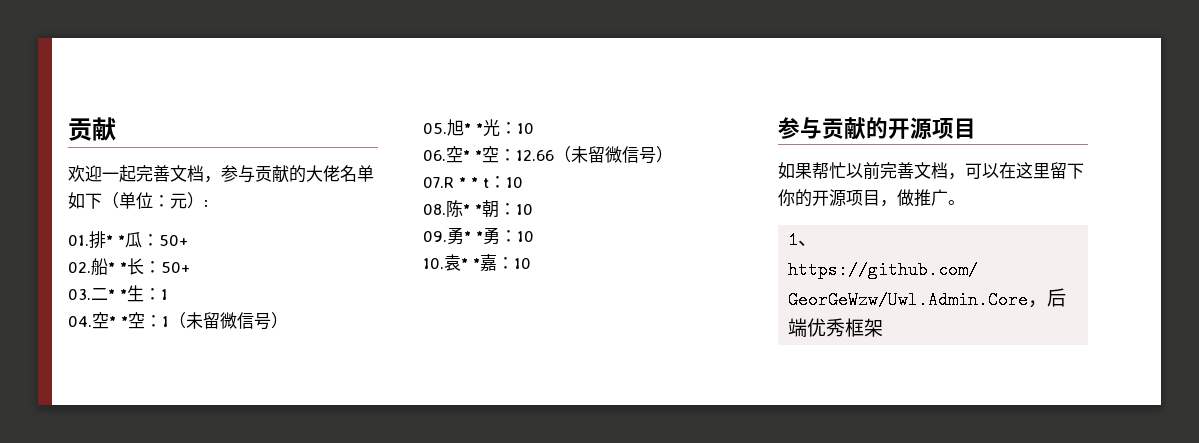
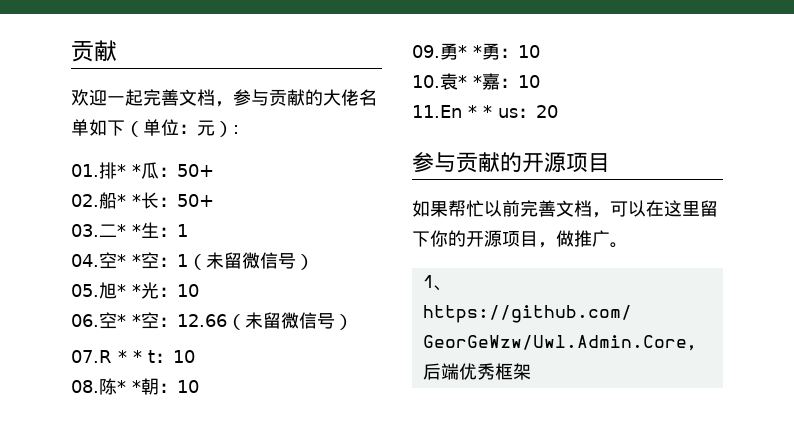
+ 11.En * * us：20

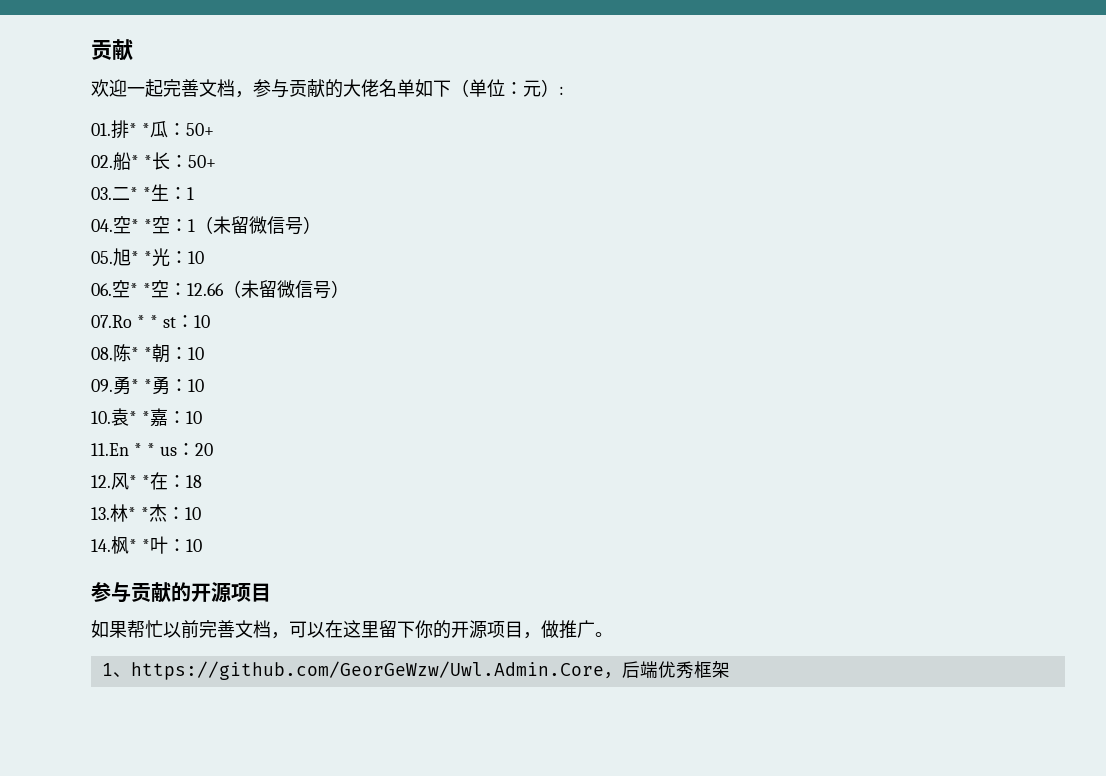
- 07.R * * t：10
+ 07.Ro * * st：10
+ 12.风* *在：18
+ 13.林* *杰：10
+ 14.枫* *叶：10

